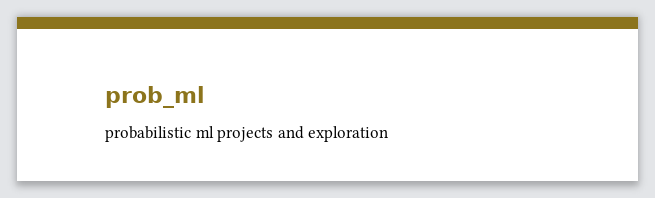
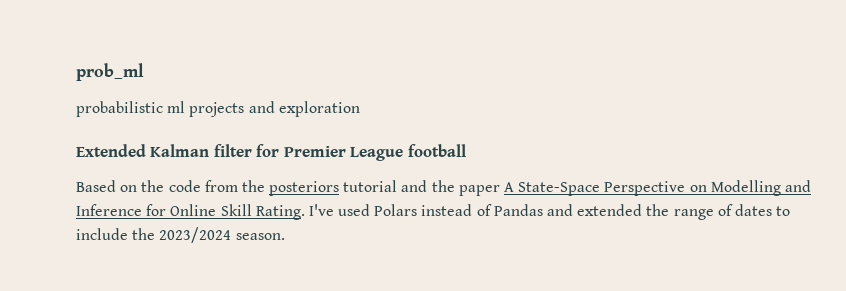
+ Extended Kalman filter for Premier League football
+ Based on the code from the posteriors tutorial and the paper A State-Space Perspective on Modelling and Inference for Online Skill Rating. I've used Polars instead of Pandas and extended the range of dates to include the 2023/2024 season.

